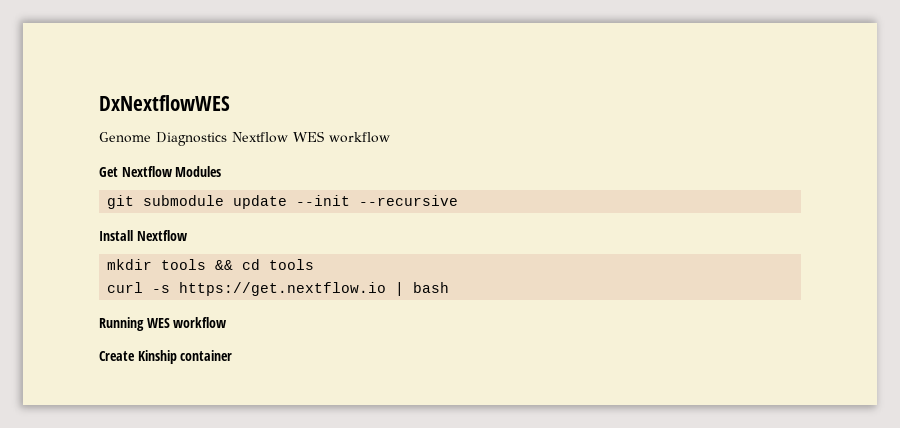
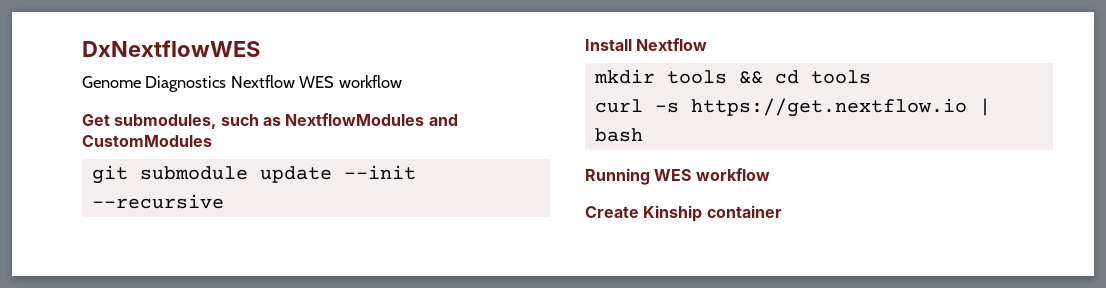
- Get Nextflow Modules
+ Get submodules, such as NextflowModules and CustomModules

